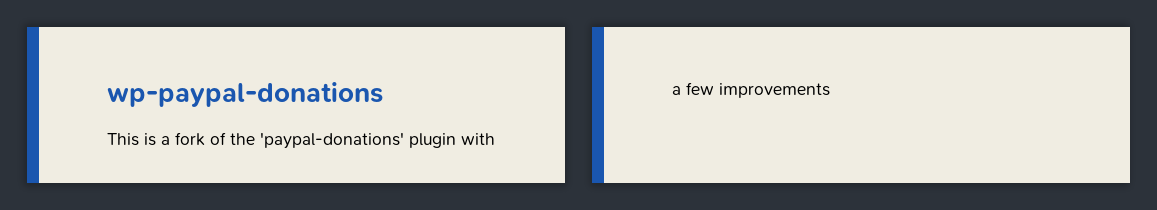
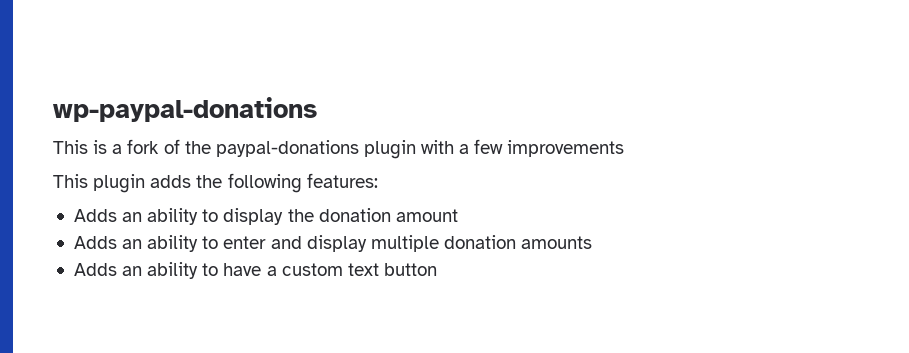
- This is a fork of the 'paypal-donations' plugin with a few improvements
+ This is a fork of the paypal-donations plugin with a few improvements
+ This plugin adds the following features:
+ Adds an ability to display the donation amount
+ Adds an ability to enter and display multiple donation amounts
+ Adds an ability to have a custom text button

